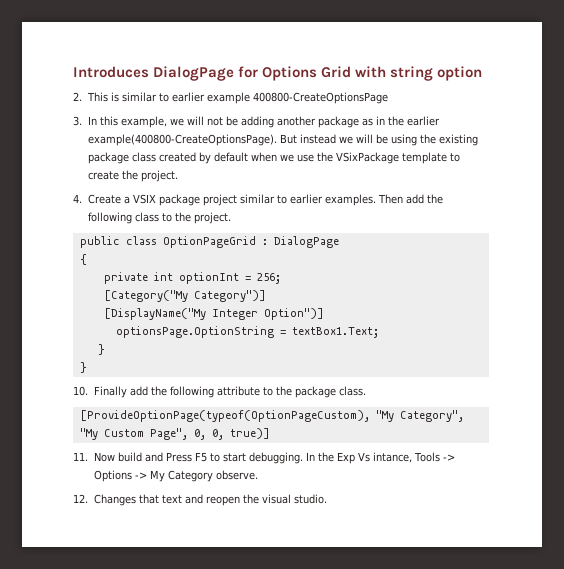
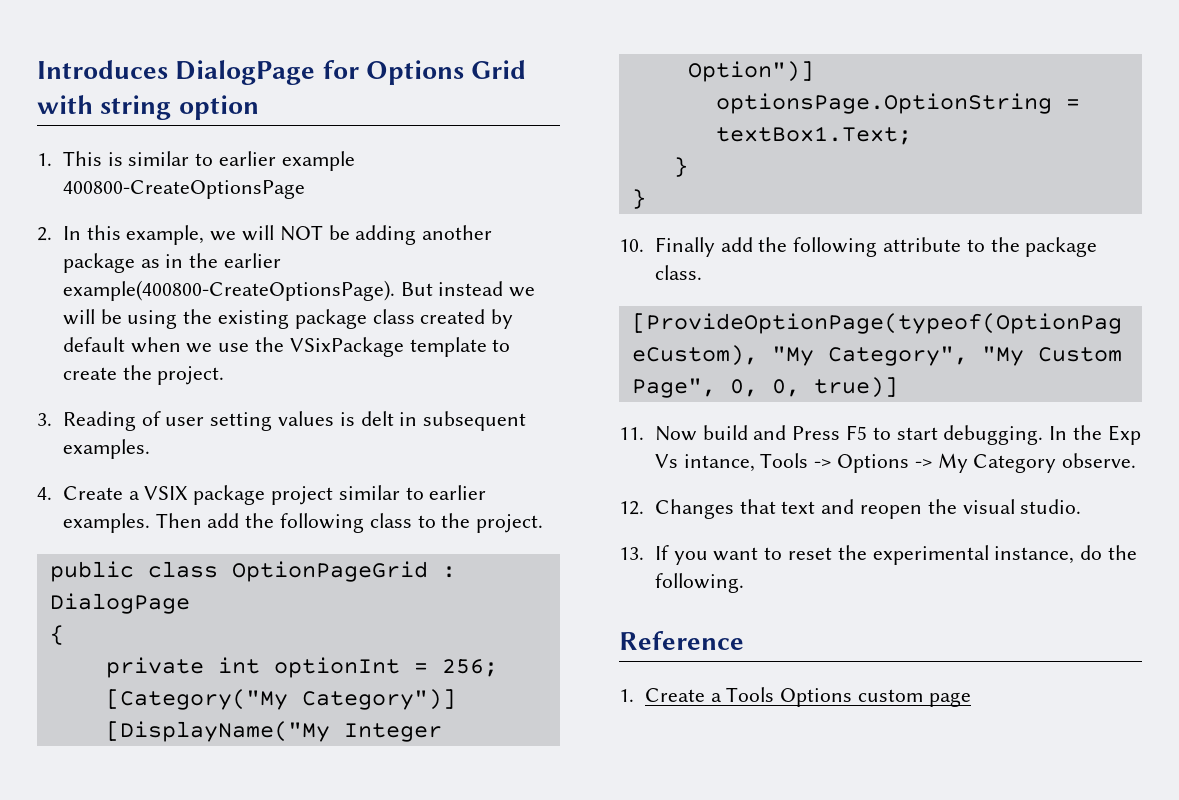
- 2. This is similar to earlier example 400800-CreateOptionsPage
+ 1. This is similar to earlier example 400800-CreateOptionsPage
- 3. In this example, we will not be adding another package as in the earlier example(400800-CreateOptionsPage).
+ 2. In this example, we will NOT be adding another package as in the earlier example(400800-CreateOptionsPage).
+ 3. Reading of user setting values is delt in subsequent examples.
+ 13. If you want to reset the experimental instance, do the following.
+ Reference
+ 1. Create a Tools Options custom page

